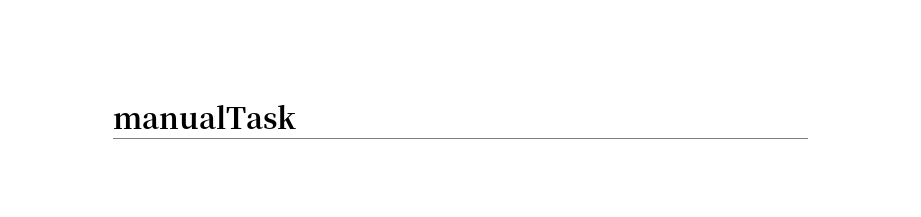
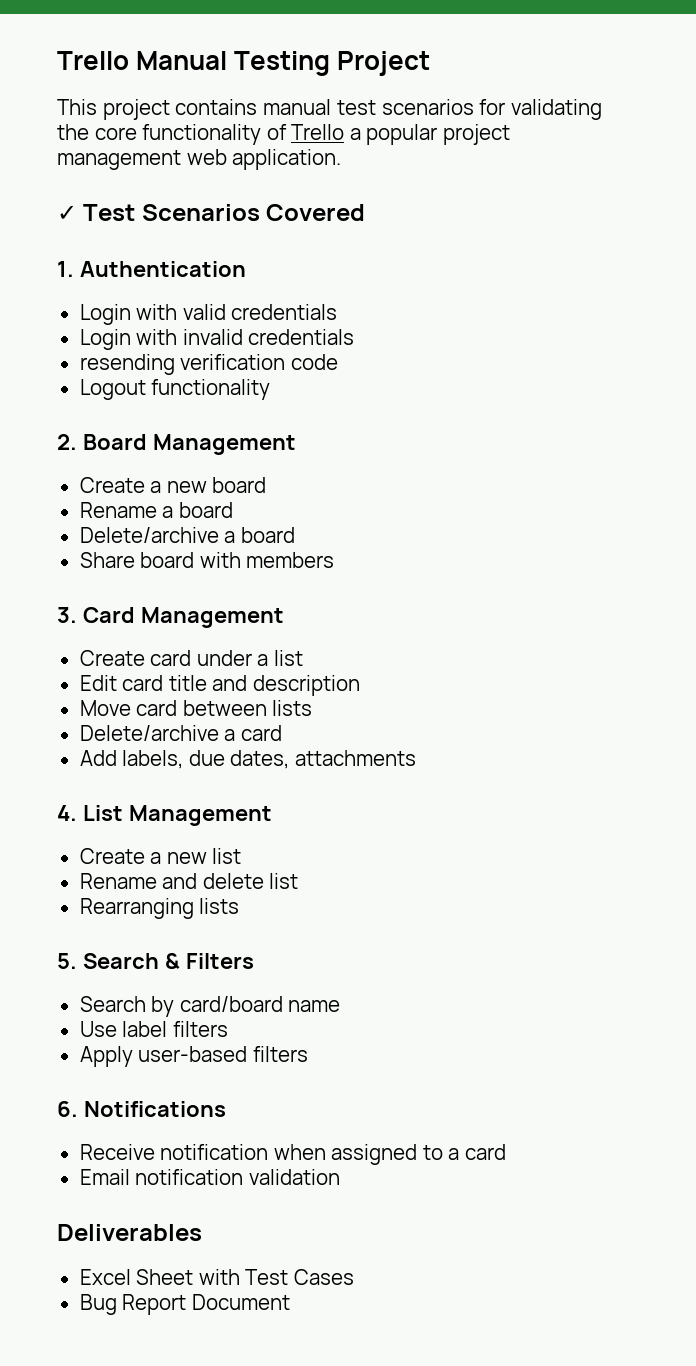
- manualTask
+ Trello Manual Testing Project
+ This project contains manual test scenarios for validating the core functionality of Trello a popular project management web application.
+ ✓ Test Scenarios Covered
+ 1. Authentication
+ Login with valid credentials
+ Login with invalid credentials
+ resending verification code
+ Logout functionality
+ 2. Board Management
+ Create a new board
+ Rename a board
+ Delete/archive a board
+ Share board with members
+ 3. Card Management
+ Create card under a list
+ Edit card title and description
+ Move card between lists
+ Delete/archive a card
+ Add labels, due dates, attachments
+ 4. List Management
+ Create a new list
+ Rename and delete list
+ Rearranging lists
+ 5. Search & Filters
+ Search by card/board name
+ Use label filters
+ Apply user-based filters
+ 6. Notifications
+ Receive notification when assigned to a card
+ Email notification validation
+ Deliverables
+ Excel Sheet with Test Cases
+ Bug Report Document

